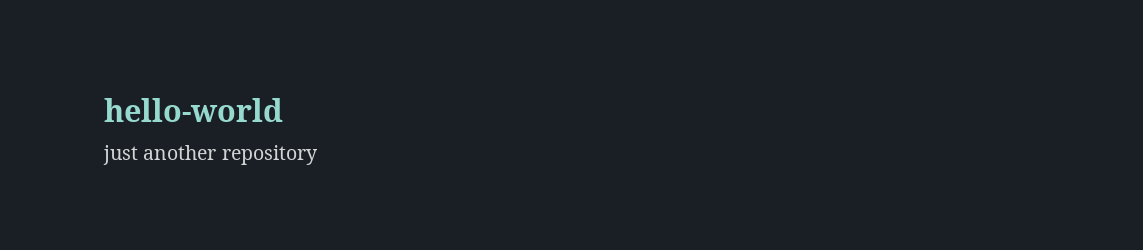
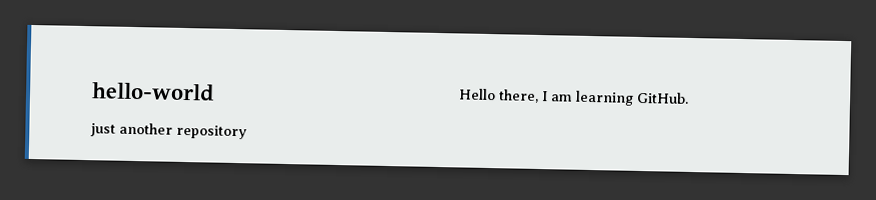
+ Hello there, I am learning GitHub.

